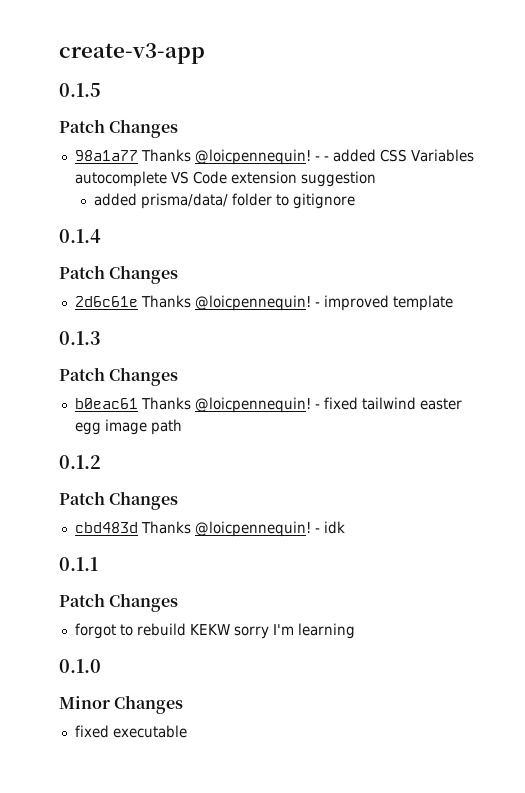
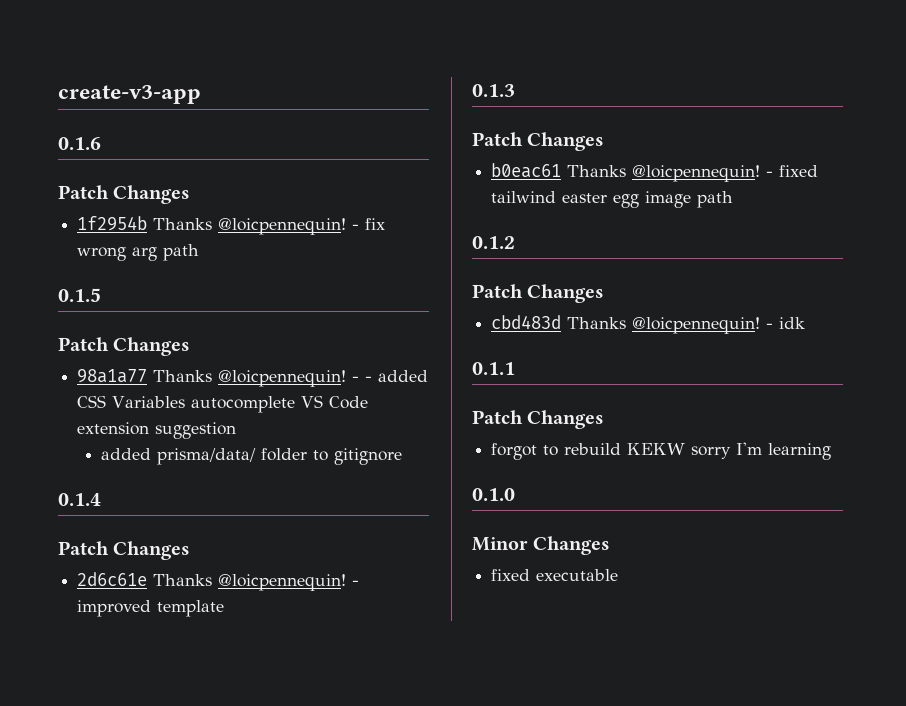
+ 0.1.6
+ Patch Changes
+ 1f2954b Thanks @loicpennequin! - fix wrong arg path

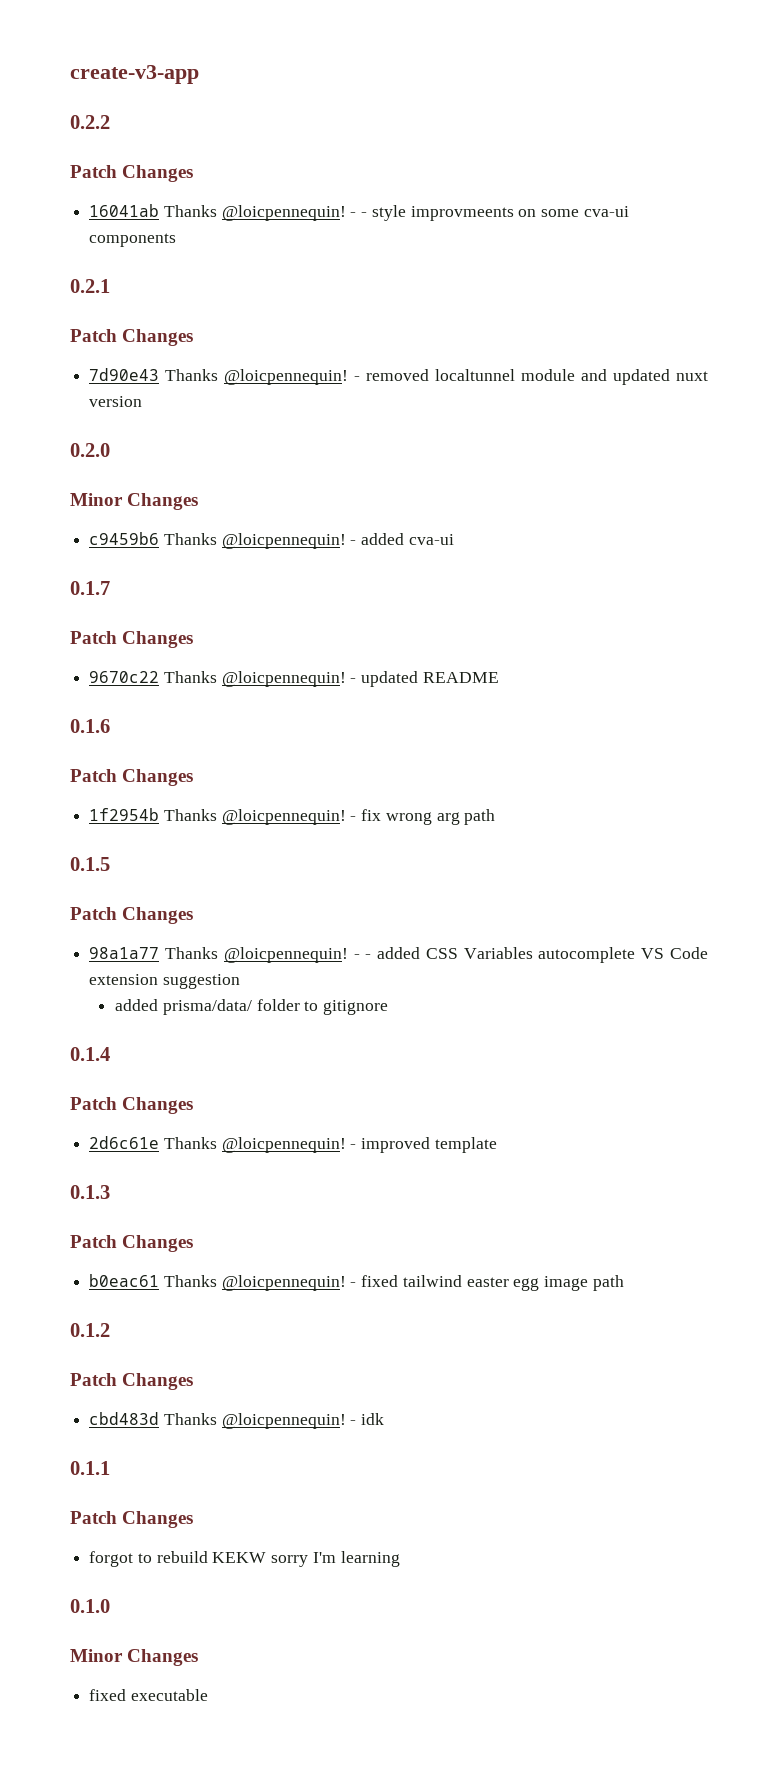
+ 0.2.2
+ Patch Changes
+ 16041ab Thanks @loicpennequin! - - style improvmeents on some cva-ui components
+ 0.2.1
+ Patch Changes
+ 7d90e43 Thanks @loicpennequin! - removed localtunnel module and updated nuxt version
+ 0.2.0
+ Minor Changes
+ c9459b6 Thanks @loicpennequin! - added cva-ui
+ 0.1.7
+ Patch Changes
+ 9670c22 Thanks @loicpennequin! - updated README

